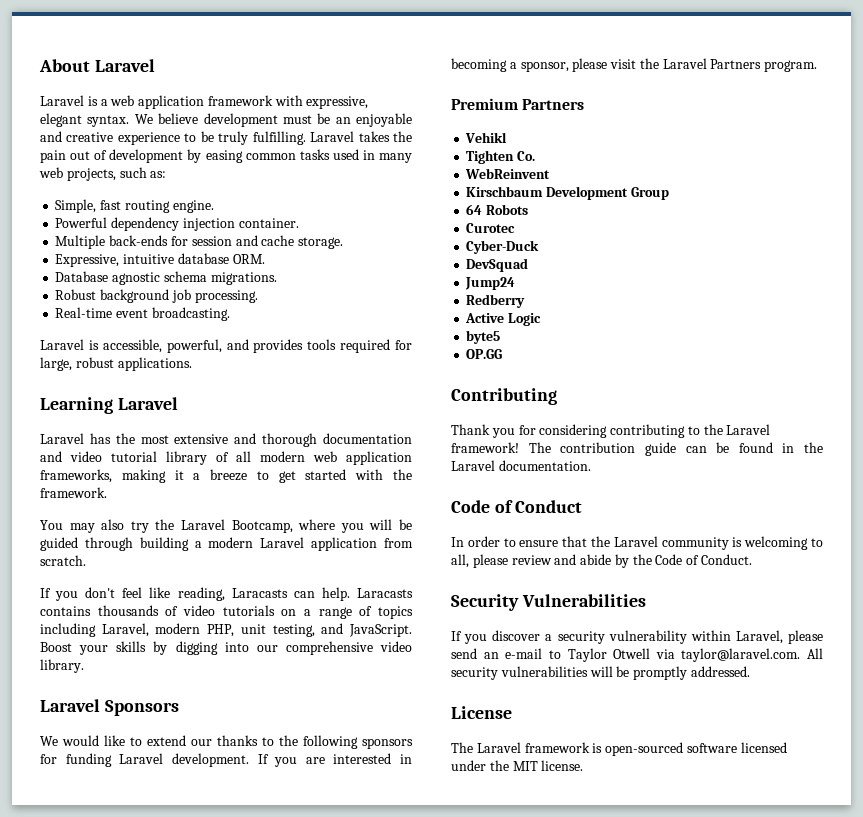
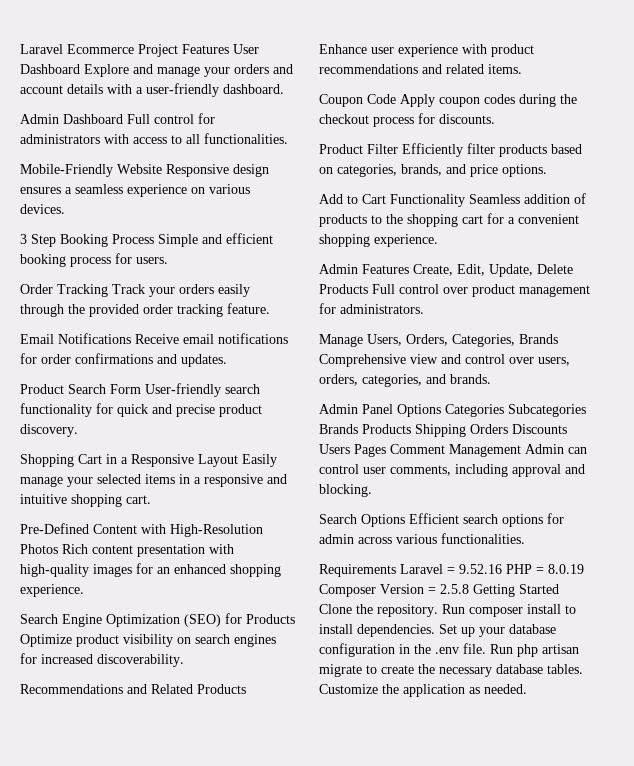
- About Laravel
- Laravel is a web application framework with expressive, elegant syntax. We believe development must be an enjoyable and creative experience to be truly fulfilling. Laravel takes the pain out of development by easing common tasks used in many web projects, such as:
- Simple, fast routing engine.
- Powerful dependency injection container.
- Multiple back-ends for session and cache storage.
- Expressive, intuitive database ORM.
- Database agnostic schema migrations.
- Robust background job processing.
- Real-time event broadcasting.
- Laravel is accessible, powerful, and provides tools required for large, robust applications.
- Learning Laravel
- Laravel has the most extensive and thorough documentation and video tutorial library of all modern web application frameworks, making it a breeze to get started with the framework.
- You may also try the Laravel Bootcamp, where you will be guided through building a modern Laravel application from scratch.
- If you don't feel like reading, Laracasts can help. Laracasts contains thousands of video tutorials on a range of topics including Laravel, modern PHP, unit testing, and JavaScript. Boost your skills by digging into our comprehensive video library.
- Laravel Sponsors
- We would like to extend our thanks to the following sponsors for funding Laravel development. If you are interested in becoming a sponsor, please visit the Laravel Partners program.
- Premium Partners
- Vehikl
- Tighten Co.
- WebReinvent
- Kirschbaum Development Group
- 64 Robots
- Curotec
- Cyber-Duck
- DevSquad
- Jump24
- Redberry
- Active Logic
- byte5
- OP.GG
- Contributing
- Thank you for considering contributing to the Laravel framework! The contribution guide can be found in the Laravel documentation.
- Code of Conduct
- In order to ensure that the Laravel community is welcoming to all, please review and abide by the Code of Conduct.
- Security Vulnerabilities
- If you discover a security vulnerability within Laravel, please send an e-mail to Taylor Otwell via taylor@laravel.com. All security vulnerabilities will be promptly addressed.
- License
- The Laravel framework is open-sourced software licensed under the MIT license.
+ Laravel Ecommerce Project Features User Dashboard Explore and manage your orders and account details with a user-friendly dashboard.
+ Admin Dashboard Full control for administrators with access to all functionalities.
+ Mobile-Friendly Website Responsive design ensures a seamless experience on various devices.
+ 3 Step Booking Process Simple and efficient booking process for users.
+ Order Tracking Track your orders easily through the provided order tracking feature.
+ Email Notifications Receive email notifications for order confirmations and updates.
+ Product Search Form User-friendly search functionality for quick and precise product discovery.
+ Shopping Cart in a Responsive Layout Easily manage your selected items in a responsive and intuitive shopping cart.
+ Pre-Defined Content with High-Resolution Photos Rich content presentation with high-quality images for an enhanced shopping experience.
+ Search Engine Optimization (SEO) for Products Optimize product visibility on search engines for increased discoverability.
+ Recommendations and Related Products Enhance user experience with product recommendations and related items.
+ Coupon Code Apply coupon codes during the checkout process for discounts.
+ Product Filter Efficiently filter products based on categories, brands, and price options.
+ Add to Cart Functionality Seamless addition of products to the shopping cart for a convenient shopping experience.
+ Admin Features Create, Edit, Update, Delete Products Full control over product management for administrators.
+ Manage Users, Orders, Categories, Brands Comprehensive view and control over users, orders, categories, and brands.
+ Admin Panel Options Categories Subcategories Brands Products Shipping Orders Discounts Users Pages Comment Management Admin can control user comments, including approval and blocking.
+ Search Options Efficient search options for admin across various functionalities.
+ Requirements Laravel = 9.52.16 PHP = 8.0.19 Composer Version = 2.5.8 Getting Started Clone the repository. Run composer install to install dependencies. Set up your database configuration in the .env file. Run php artisan migrate to create the necessary database tables. Customize the application as needed.

